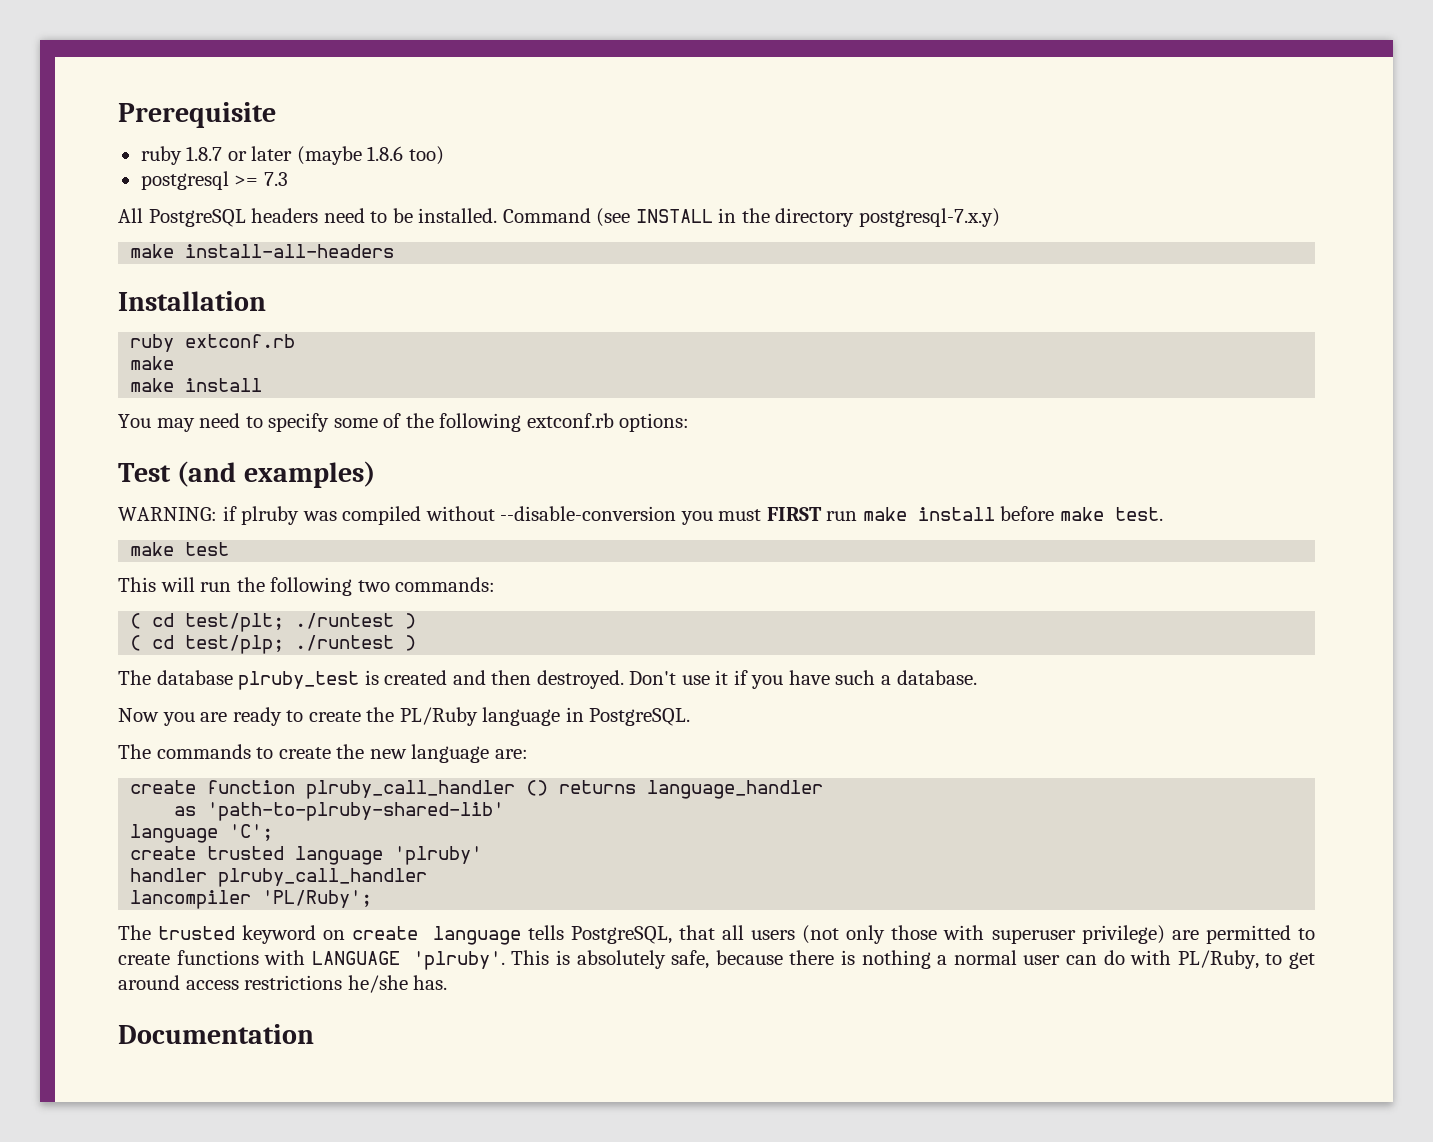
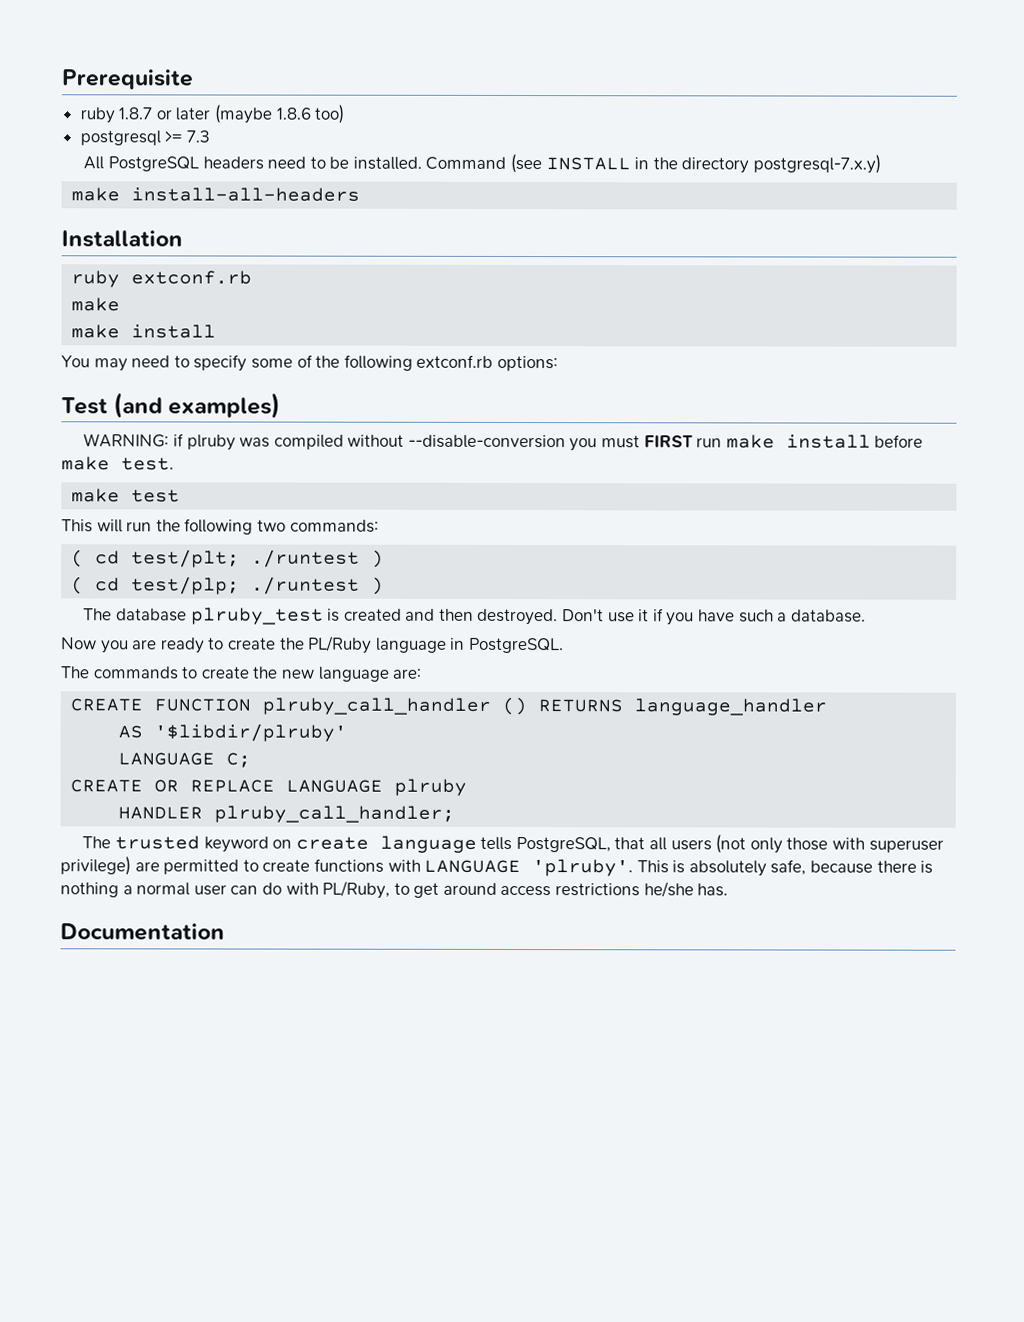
- create function plruby_call_handler () returns language_handler
+ CREATE FUNCTION plruby_call_handler () RETURNS language_handler
- as 'path-to-plruby-shared-lib'
- language 'C';
- create trusted language 'plruby'
- handler plruby_call_handler
- lancompiler 'PL/Ruby';
+ AS '$libdir/plruby'
+ LANGUAGE C;
+ CREATE OR REPLACE LANGUAGE plruby
+ HANDLER plruby_call_handler;

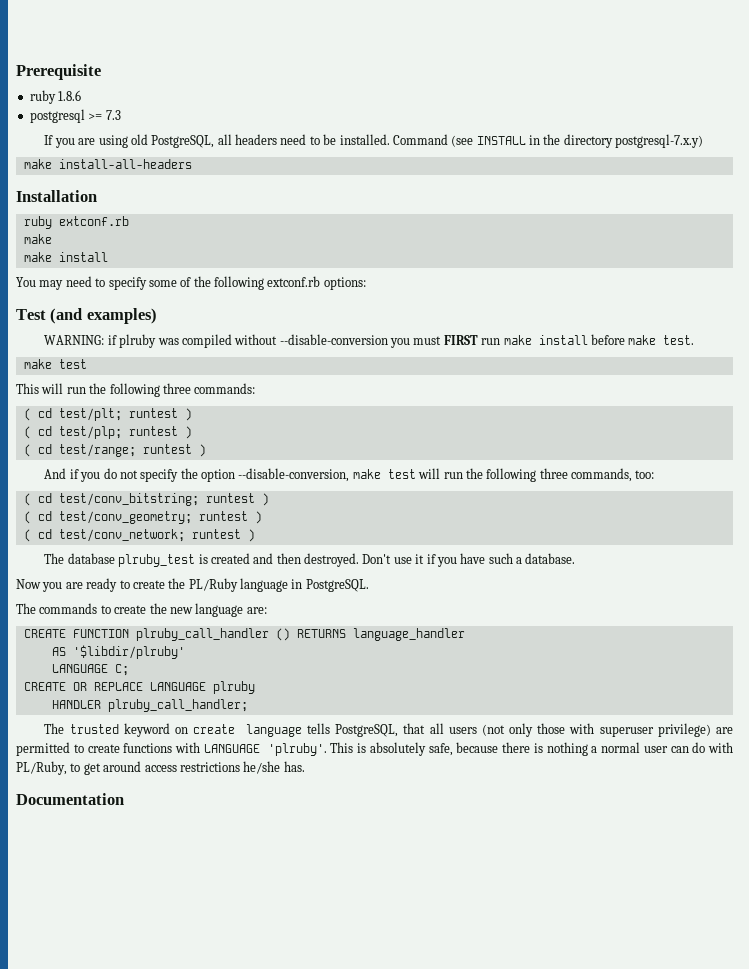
- ruby 1.8.7 or later (maybe 1.8.6 too)
+ ruby 1.8.6
- All PostgreSQL headers need to be installed.
+ If you are using old PostgreSQL, all headers need to be installed.
- This will run the following two commands:
+ This will run the following three commands:
- ( cd test/plt; ./runtest )
+ ( cd test/plt; runtest )
- ( cd test/plp; ./runtest )
+ ( cd test/plp; runtest )
+ ( cd test/range; runtest )
+ And if you do not specify the option --disable-conversion, make test will run the following three commands, too:
+ ( cd test/conv_bitstring; runtest )
+ ( cd test/conv_geometry; runtest )
+ ( cd test/conv_network; runtest )

